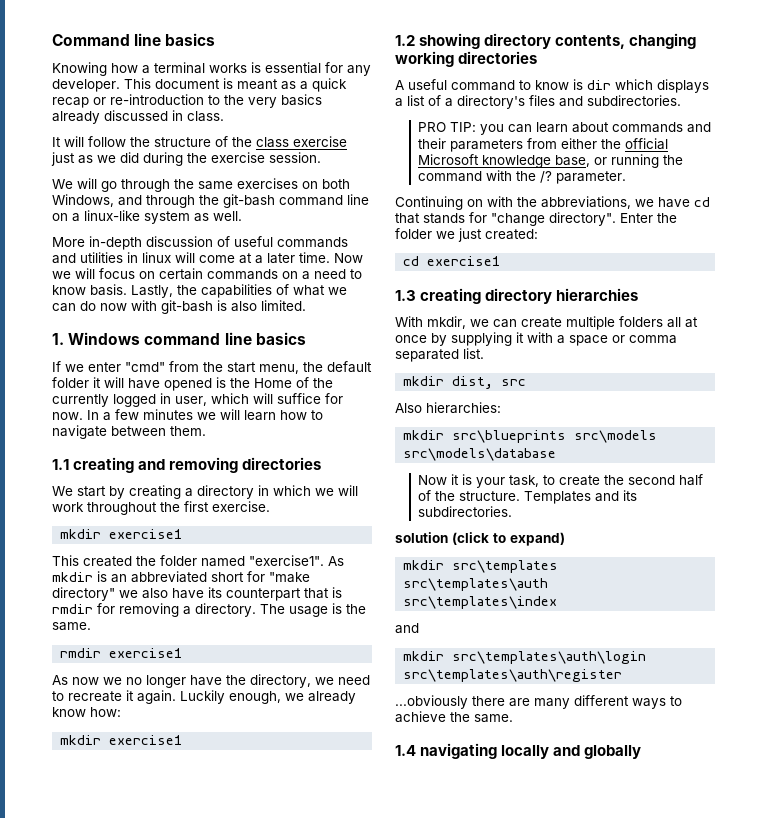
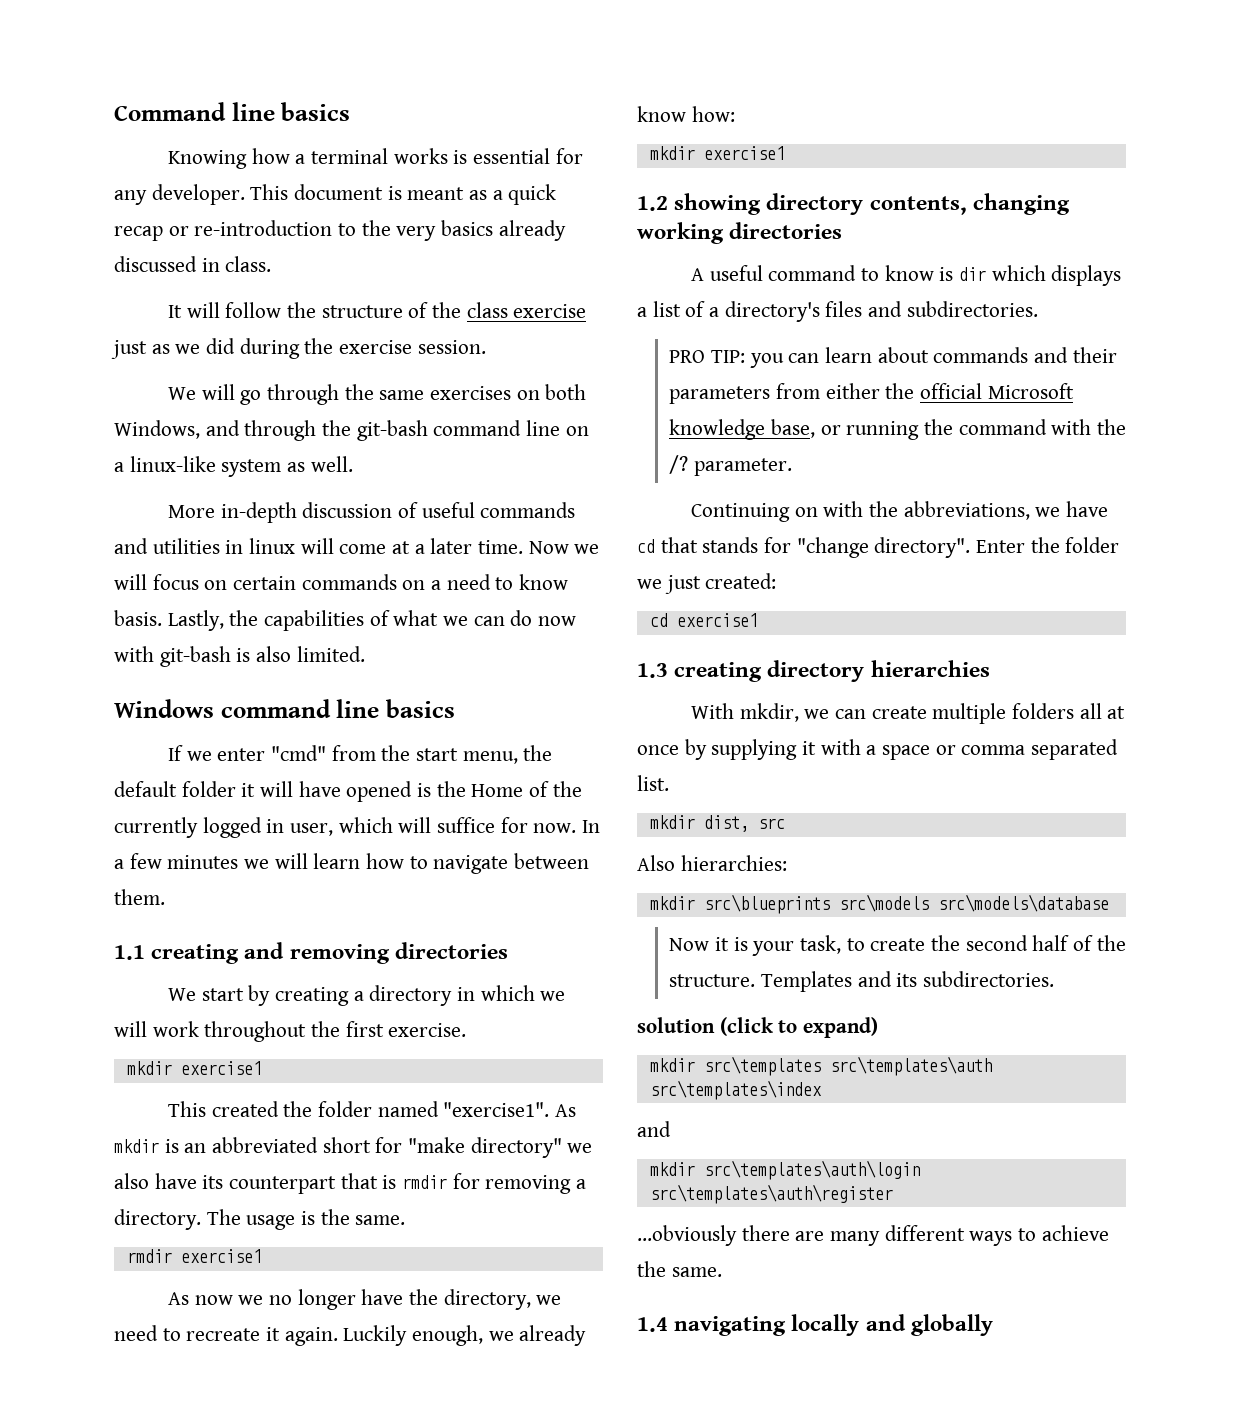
- 1. Windows command line basics
+ Windows command line basics

